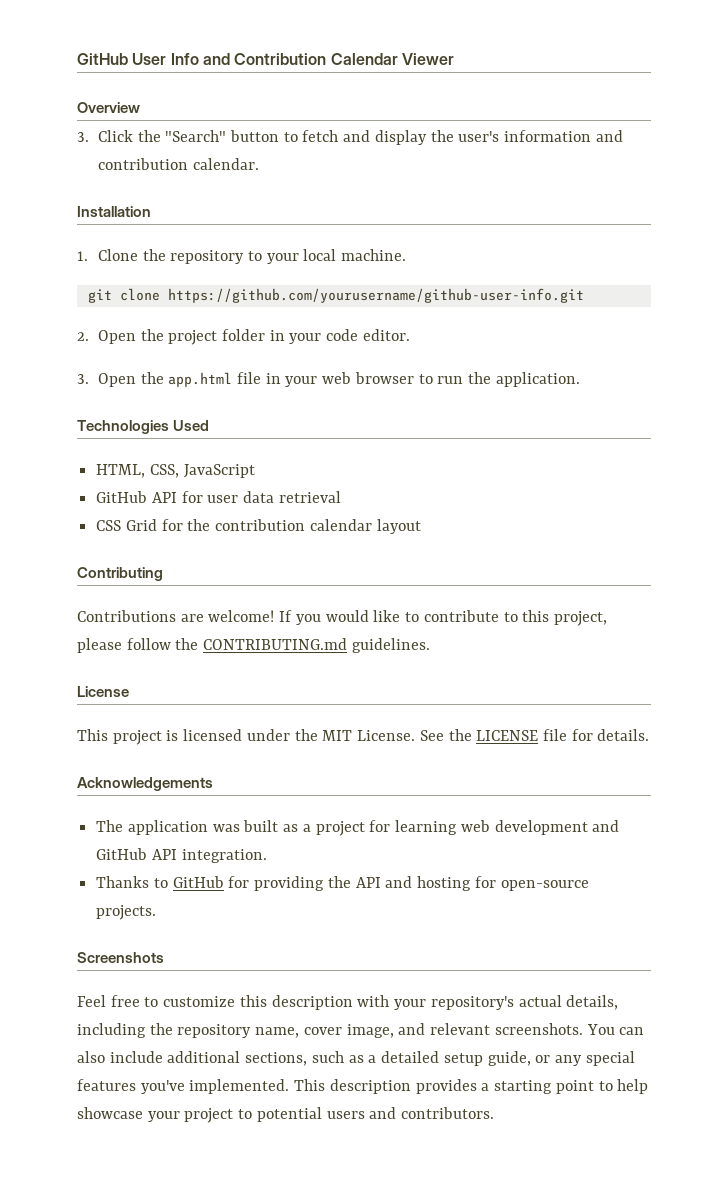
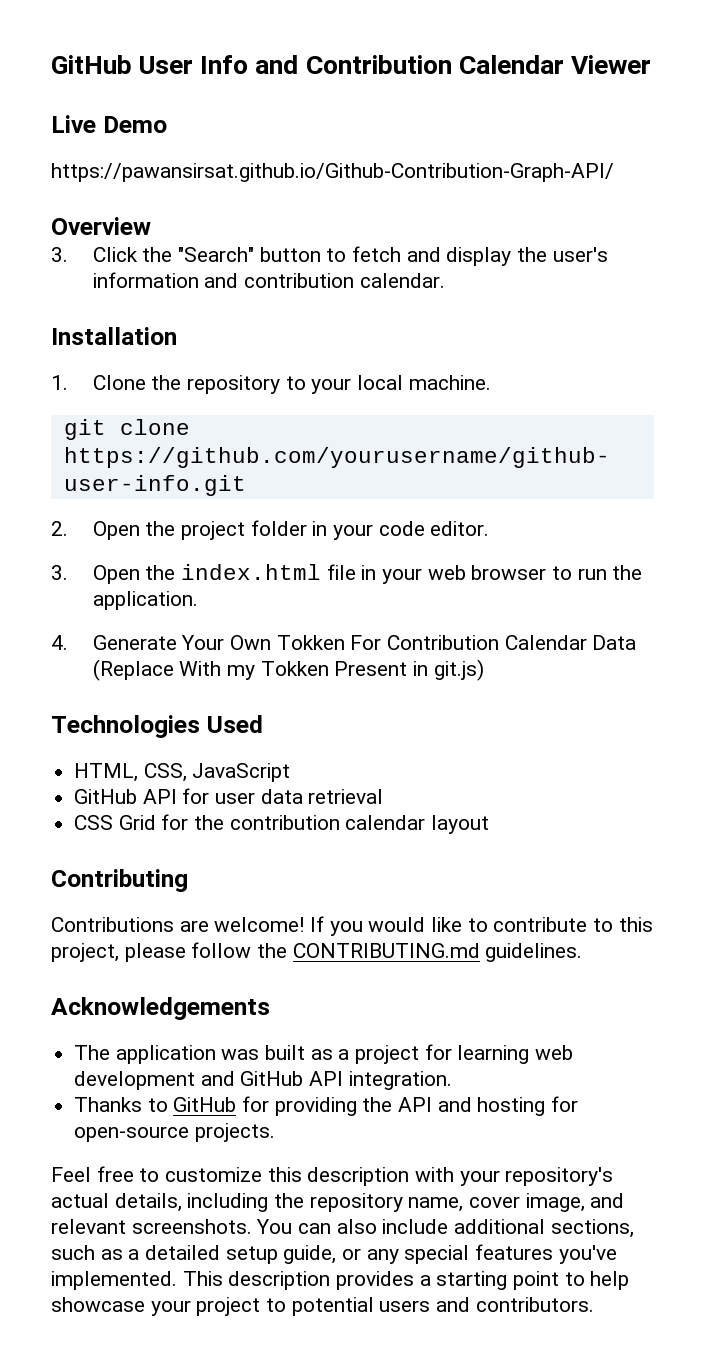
+ Live Demo
+ https://pawansirsat.github.io/Github-Contribution-Graph-API/
- 3. Open the app.html file in your web browser to run the application.
+ 3. Open the index.html file in your web browser to run the application.
+ 4. Generate Your Own Tokken For Contribution Calendar Data (Replace With my Tokken Present in git.js)
- License
- This project is licensed under the MIT License. See the LICENSE file for details.
- Screenshots

